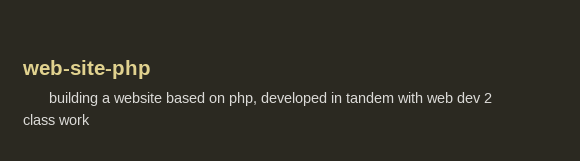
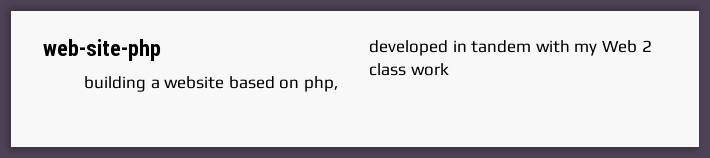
- building a website based on php, developed in tandem with web dev 2 class work
+ building a website based on php, developed in tandem with my Web 2 class work

